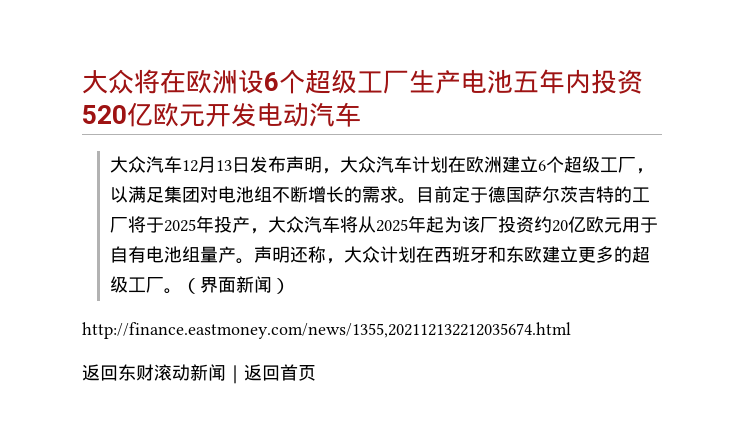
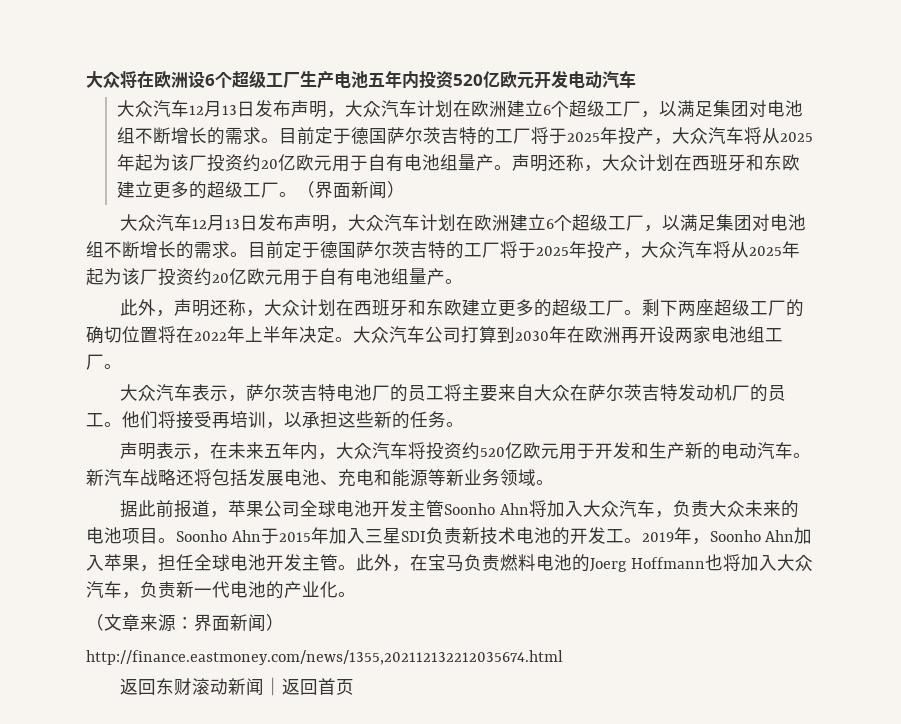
  （界面新闻）
+ 大众汽车12月13日发布声明，大众汽车计划在欧洲建立6个超级工厂，以满足集团对电池组不断增长的需求。目前定于德国萨尔茨吉特的工厂将于2025年投产，大众汽车将从2025年起为该厂投资约20亿欧元用于自有电池组量产。
+ 此外，声明还称，大众计划在西班牙和东欧建立更多的超级工厂。剩下两座超级工厂的确切位置将在2022年上半年决定。大众汽车公司打算到2030年在欧洲再开设两家电池组工厂。
+ 大众汽车表示，萨尔茨吉特电池厂的员工将主要来自大众在萨尔茨吉特发动机厂的员工。他们将接受再培训，以承担这些新的任务。
+ 声明表示，在未来五年内，大众汽车将投资约520亿欧元用于开发和生产新的电动汽车。新汽车战略还将包括发展电池、充电和能源等新业务领域。
+ 据此前报道，苹果公司全球电池开发主管Soonho Ahn将加入大众汽车，负责大众未来的电池项目。Soonho Ahn于2015年加入三星SDI负责新技术电池的开发工。2019年，Soonho Ahn加入苹果，担任全球电池开发主管。此外，在宝马负责燃料电池的Joerg Hoffmann也将加入大众汽车，负责新一代电池的产业化。
+ （文章来源：界面新闻）

